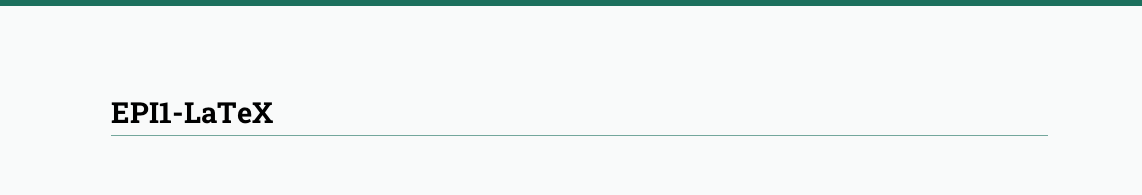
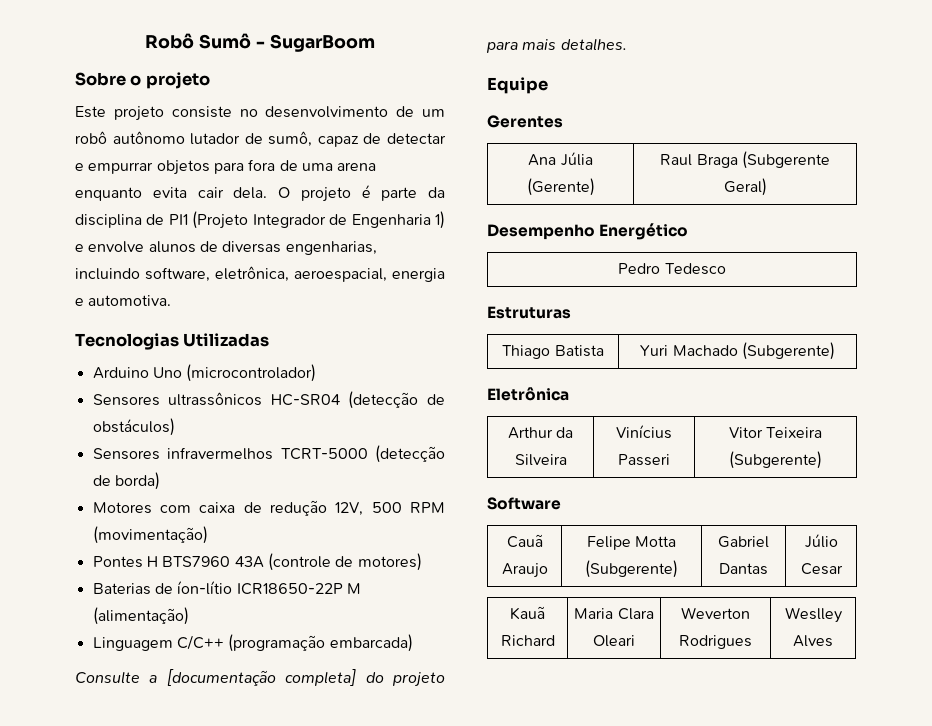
- EPI1-LaTeX
+ Robô Sumô - SugarBoom
+ Sobre o projeto
+ Este projeto consiste no desenvolvimento de um robô autônomo lutador de sumô, capaz de detectar e empurrar objetos para fora de uma arena enquanto evita cair dela. O projeto é parte da disciplina de PI1 (Projeto Integrador de Engenharia 1) e envolve alunos de diversas engenharias, incluindo software, eletrônica, aeroespacial, energia e automotiva.
+ Tecnologias Utilizadas
+ Arduino Uno (microcontrolador)
+ Sensores ultrassônicos HC-SR04 (detecção de obstáculos)
+ Sensores infravermelhos TCRT-5000 (detecção de borda)
+ Motores com caixa de redução 12V, 500 RPM (movimentação)
+ Pontes H BTS7960 43A (controle de motores)
+ Baterias de íon-lítio ICR18650-22P M (alimentação)
+ Linguagem C/C++ (programação embarcada)
+ Consulte a [documentação completa] do projeto para mais detalhes.
+ Equipe
+ Gerentes
+ Ana Júlia (Gerente) | Raul Braga (Subgerente Geral)
+ Desempenho Energético
+ Pedro Tedesco
+ Estruturas
+ Thiago Batista | Yuri Machado (Subgerente)
+ Eletrônica
+ Arthur da Silveira | Vinícius Passeri | Vitor Teixeira (Subgerente)
+ Software
+ Cauã Araujo | Felipe Motta (Subgerente) | Gabriel Dantas | Júlio Cesar
+ Kauã Richard | Maria Clara Oleari | Weverton Rodrigues | Weslley Alves

